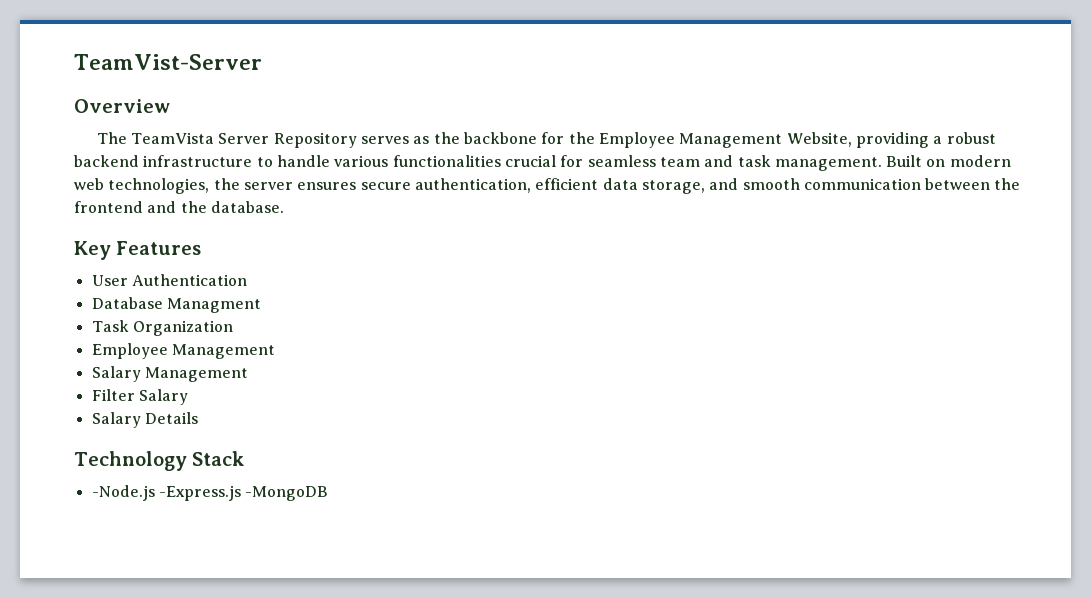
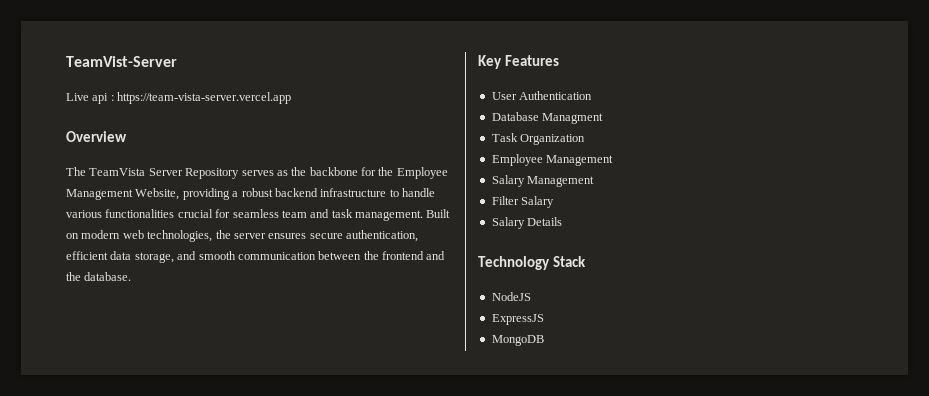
+ Live api : https://team-vista-server.vercel.app
- -Node.js -Express.js -MongoDB
+ NodeJS
+ ExpressJS
+ MongoDB

